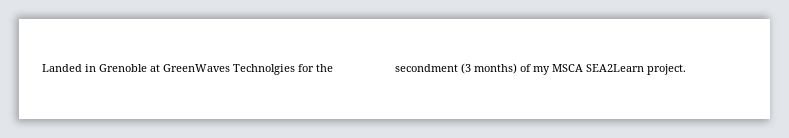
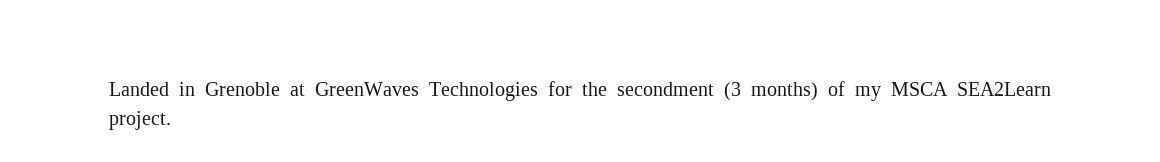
- Landed in Grenoble at GreenWaves Technolgies for the secondment (3 months) of my MSCA SEA2Learn project.
+ Landed in Grenoble at GreenWaves Technologies for the secondment (3 months) of my MSCA SEA2Learn project.

